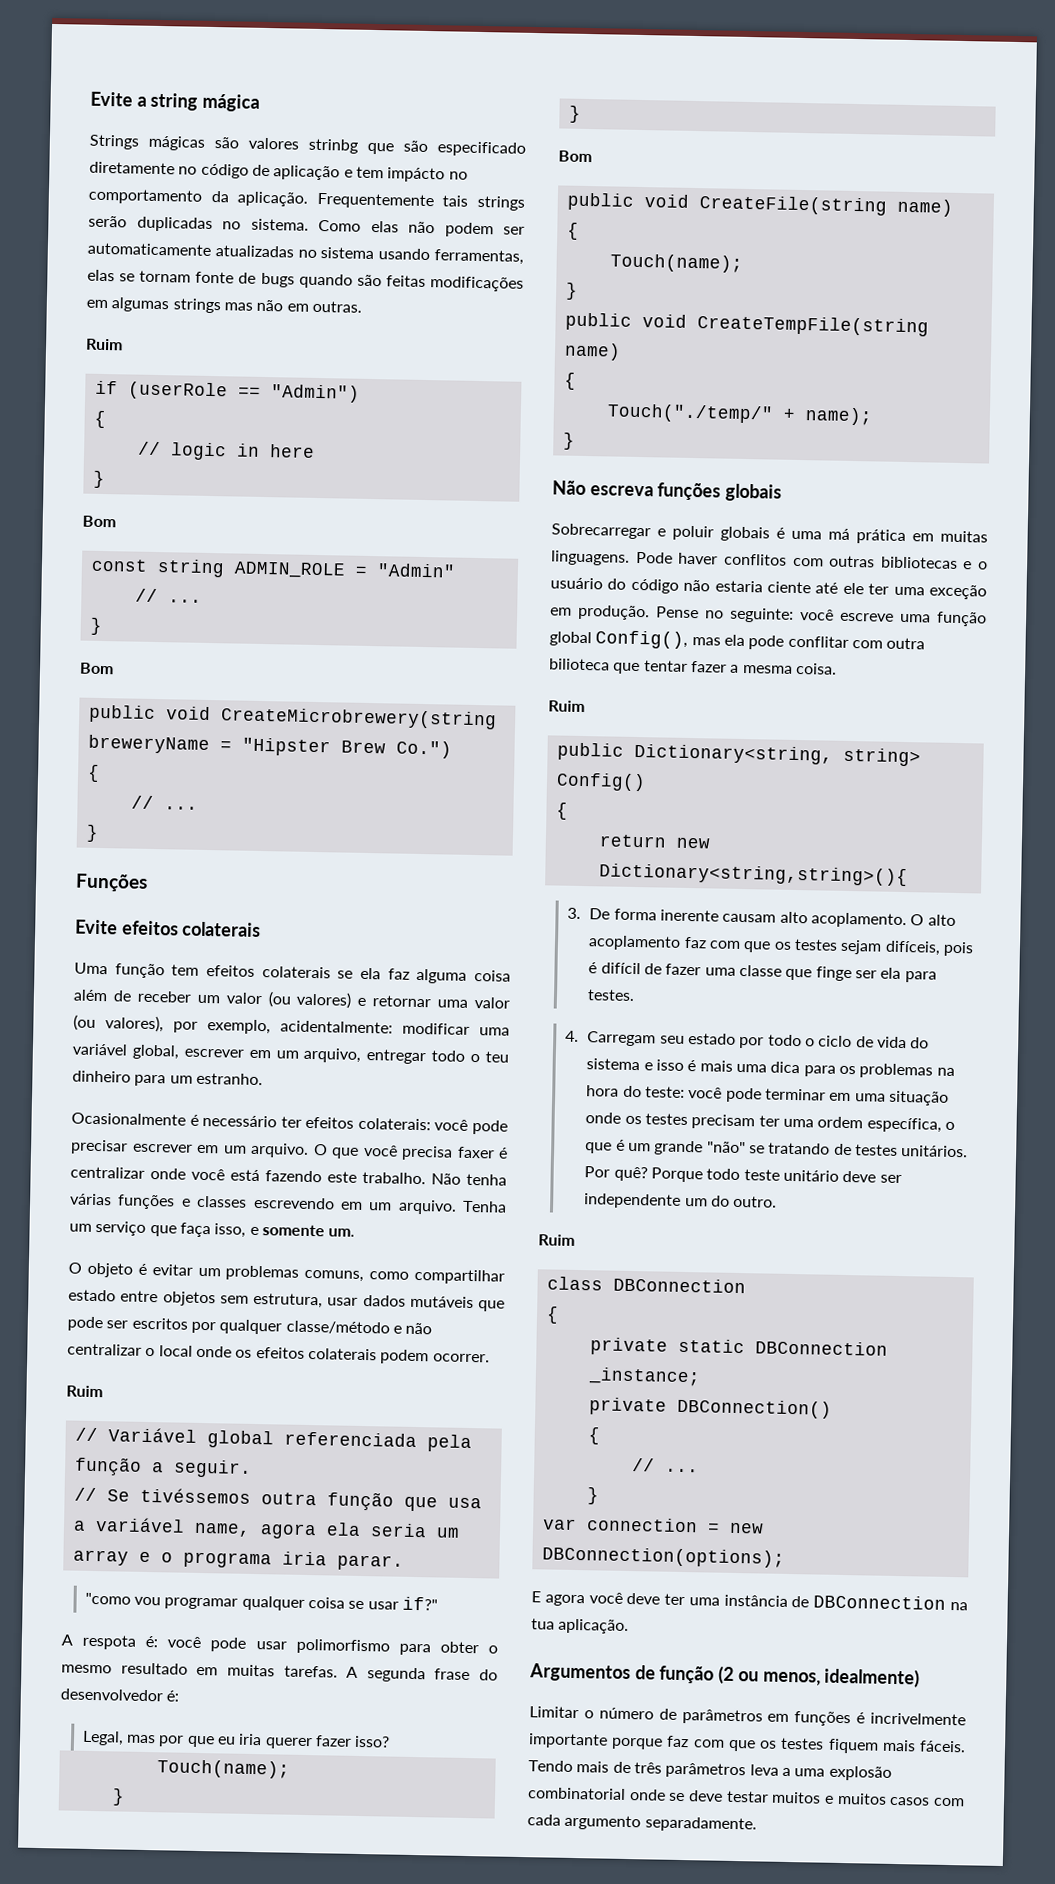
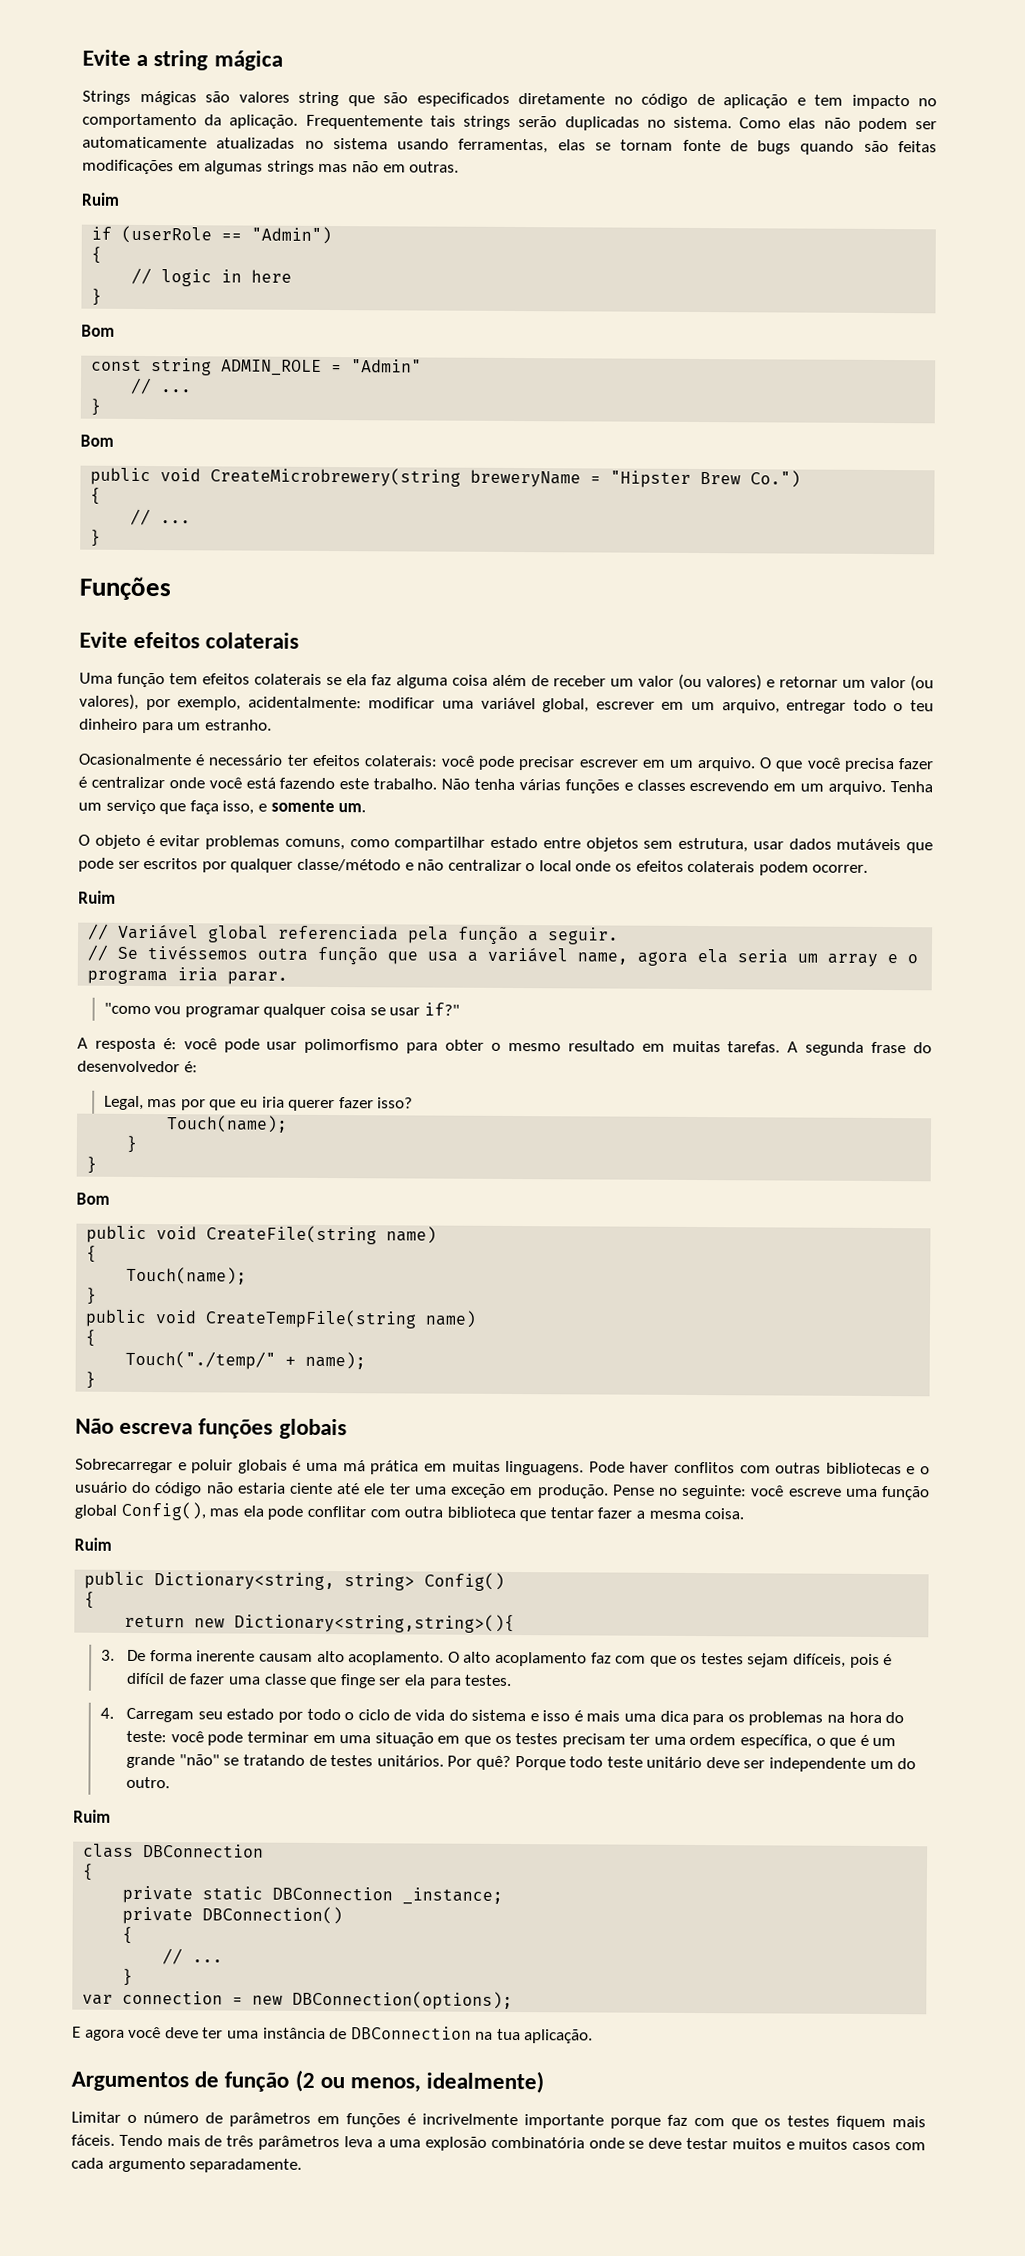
- Strings mágicas são valores strinbg que são especificado diretamente no código de aplicação e tem impácto no comportamento da aplicação.
+ Strings mágicas são valores string que são especificados diretamente no código de aplicação e tem impacto no comportamento da aplicação.
- Uma função tem efeitos colaterais se ela faz alguma coisa além de receber um valor (ou valores) e retornar uma valor (ou valores), por exemplo, acidentalmente: modificar uma variável global, escrever em um arquivo, entregar todo o teu dinheiro para um estranho.
+ Uma função tem efeitos colaterais se ela faz alguma coisa além de receber um valor (ou valores) e retornar um valor (ou valores), por exemplo, acidentalmente: modificar uma variável global, escrever em um arquivo, entregar todo o teu dinheiro para um estranho.
- O que você precisa faxer é centralizar onde você está fazendo este trabalho.
+ O que você precisa fazer é centralizar onde você está fazendo este trabalho.
- O objeto é evitar um problemas comuns, como compartilhar estado entre objetos sem estrutura, usar dados mutáveis que pode ser escritos por qualquer classe/método e não centralizar o local onde os efeitos colaterais podem ocorrer.
+ O objeto é evitar problemas comuns, como compartilhar estado entre objetos sem estrutura, usar dados mutáveis que pode ser escritos por qualquer classe/método e não centralizar o local onde os efeitos colaterais podem ocorrer.
- A respota é: você pode usar polimorfismo para obter o mesmo resultado em muitas tarefas.
+ A resposta é: você pode usar polimorfismo para obter o mesmo resultado em muitas tarefas.
- Pense no seguinte: você escreve uma função global Config(), mas ela pode conflitar com outra bilioteca que tentar fazer a mesma coisa.
+ Pense no seguinte: você escreve uma função global Config(), mas ela pode conflitar com outra biblioteca que tentar fazer a mesma coisa.
- 4. Carregam seu estado por todo o ciclo de vida do sistema e isso é mais uma dica para os problemas na hora do teste: você pode terminar em uma situação onde os testes precisam ter uma ordem específica, o que é um grande "não" se tratando de testes unitários.
+ 4. Carregam seu estado por todo o ciclo de vida do sistema e isso é mais uma dica para os problemas na hora do teste: você pode terminar em uma situação em que os testes precisam ter uma ordem específica, o que é um grande "não" se tratando de testes unitários.
- Tendo mais de três parâmetros leva a uma explosão combinatorial onde se deve testar muitos e muitos casos com cada argumento separadamente.
+ Tendo mais de três parâmetros leva a uma explosão combinatória onde se deve testar muitos e muitos casos com cada argumento separadamente.

